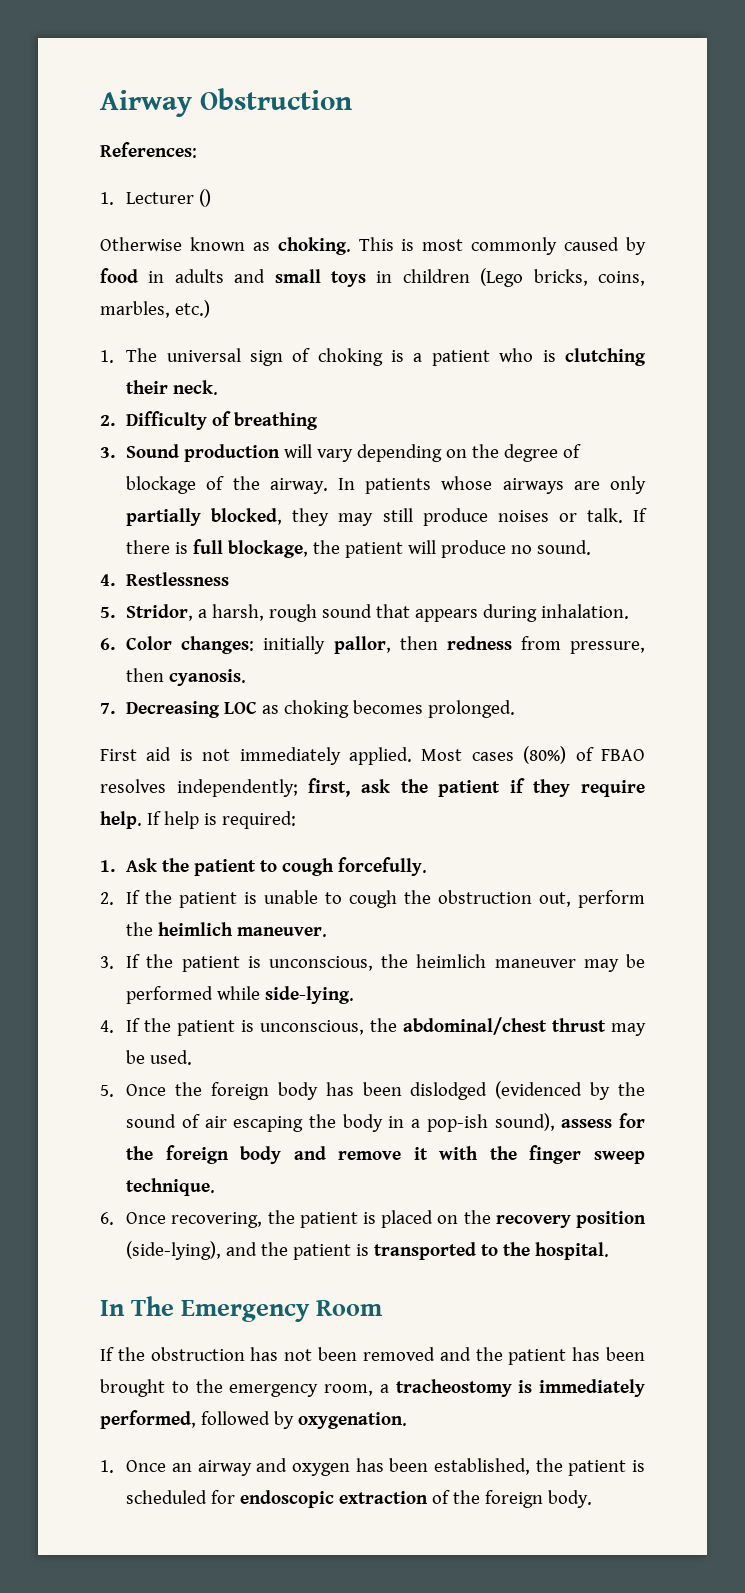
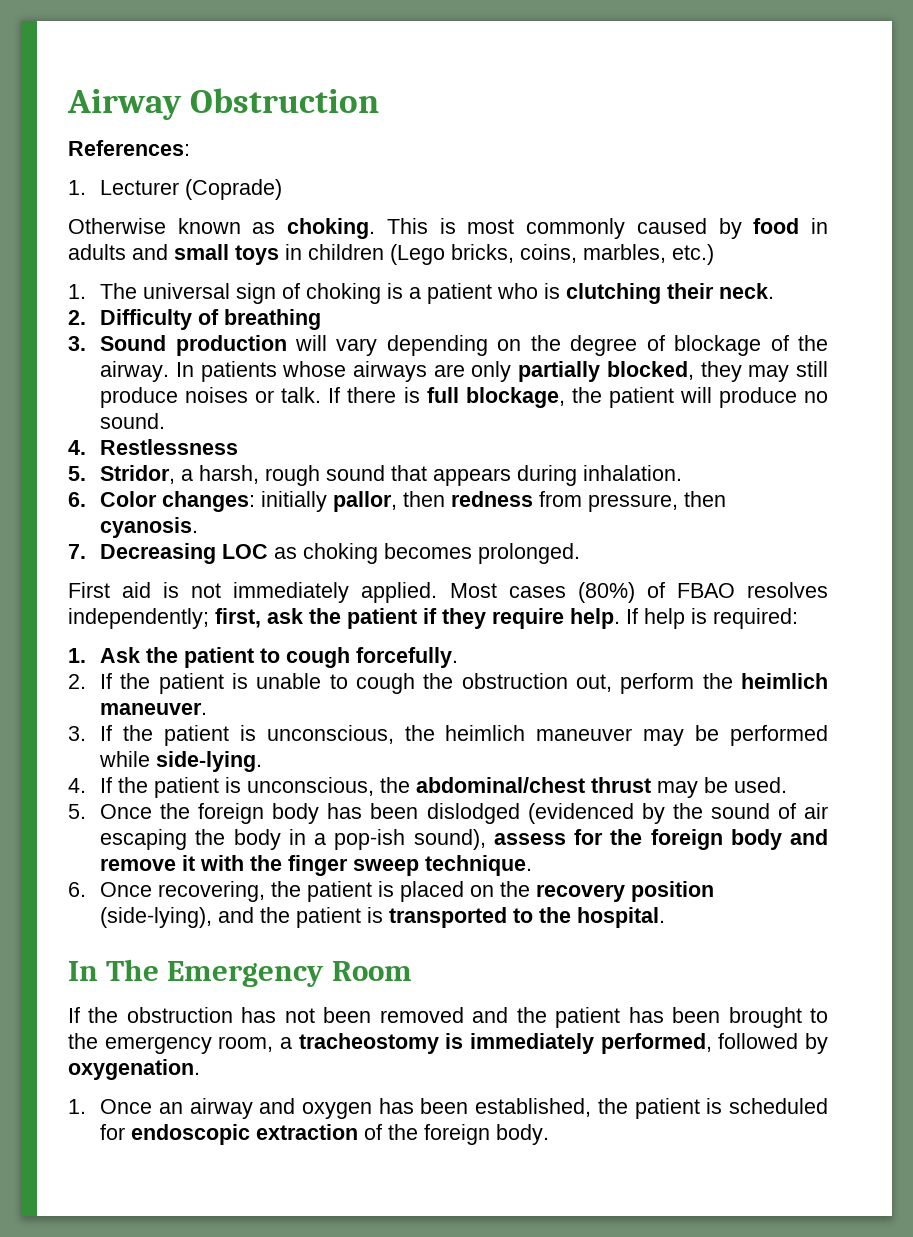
- 1. Lecturer ()
+ 1. Lecturer (Coprade)

